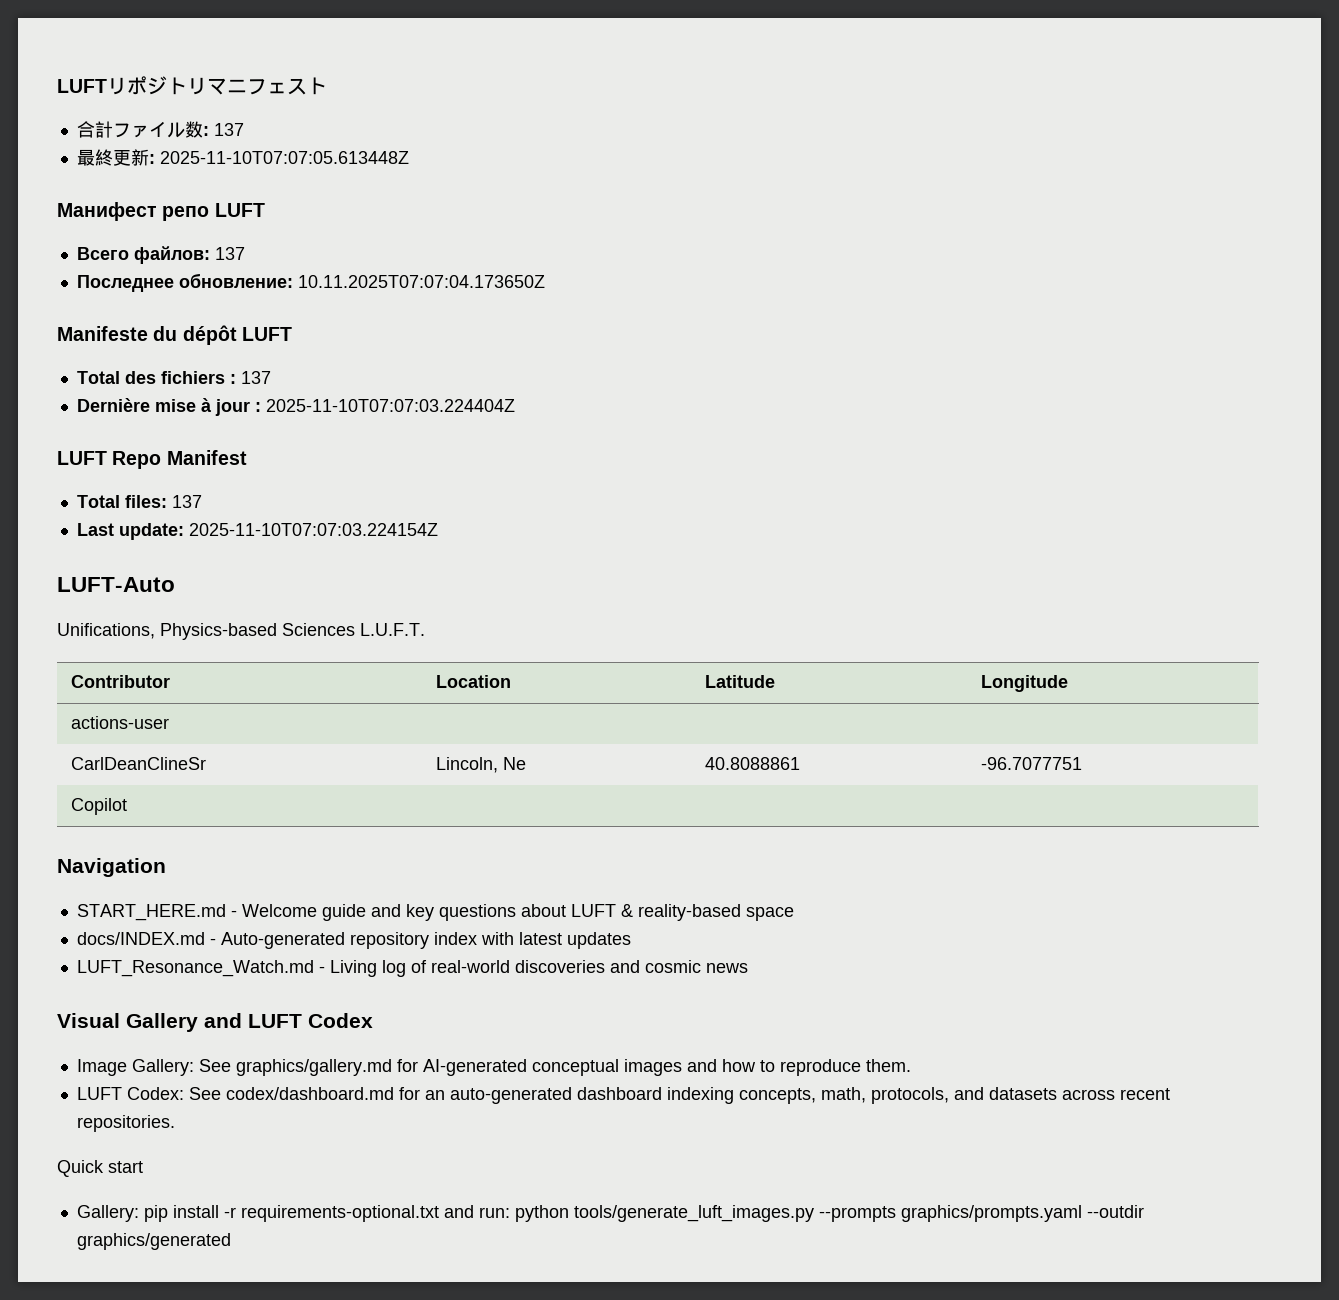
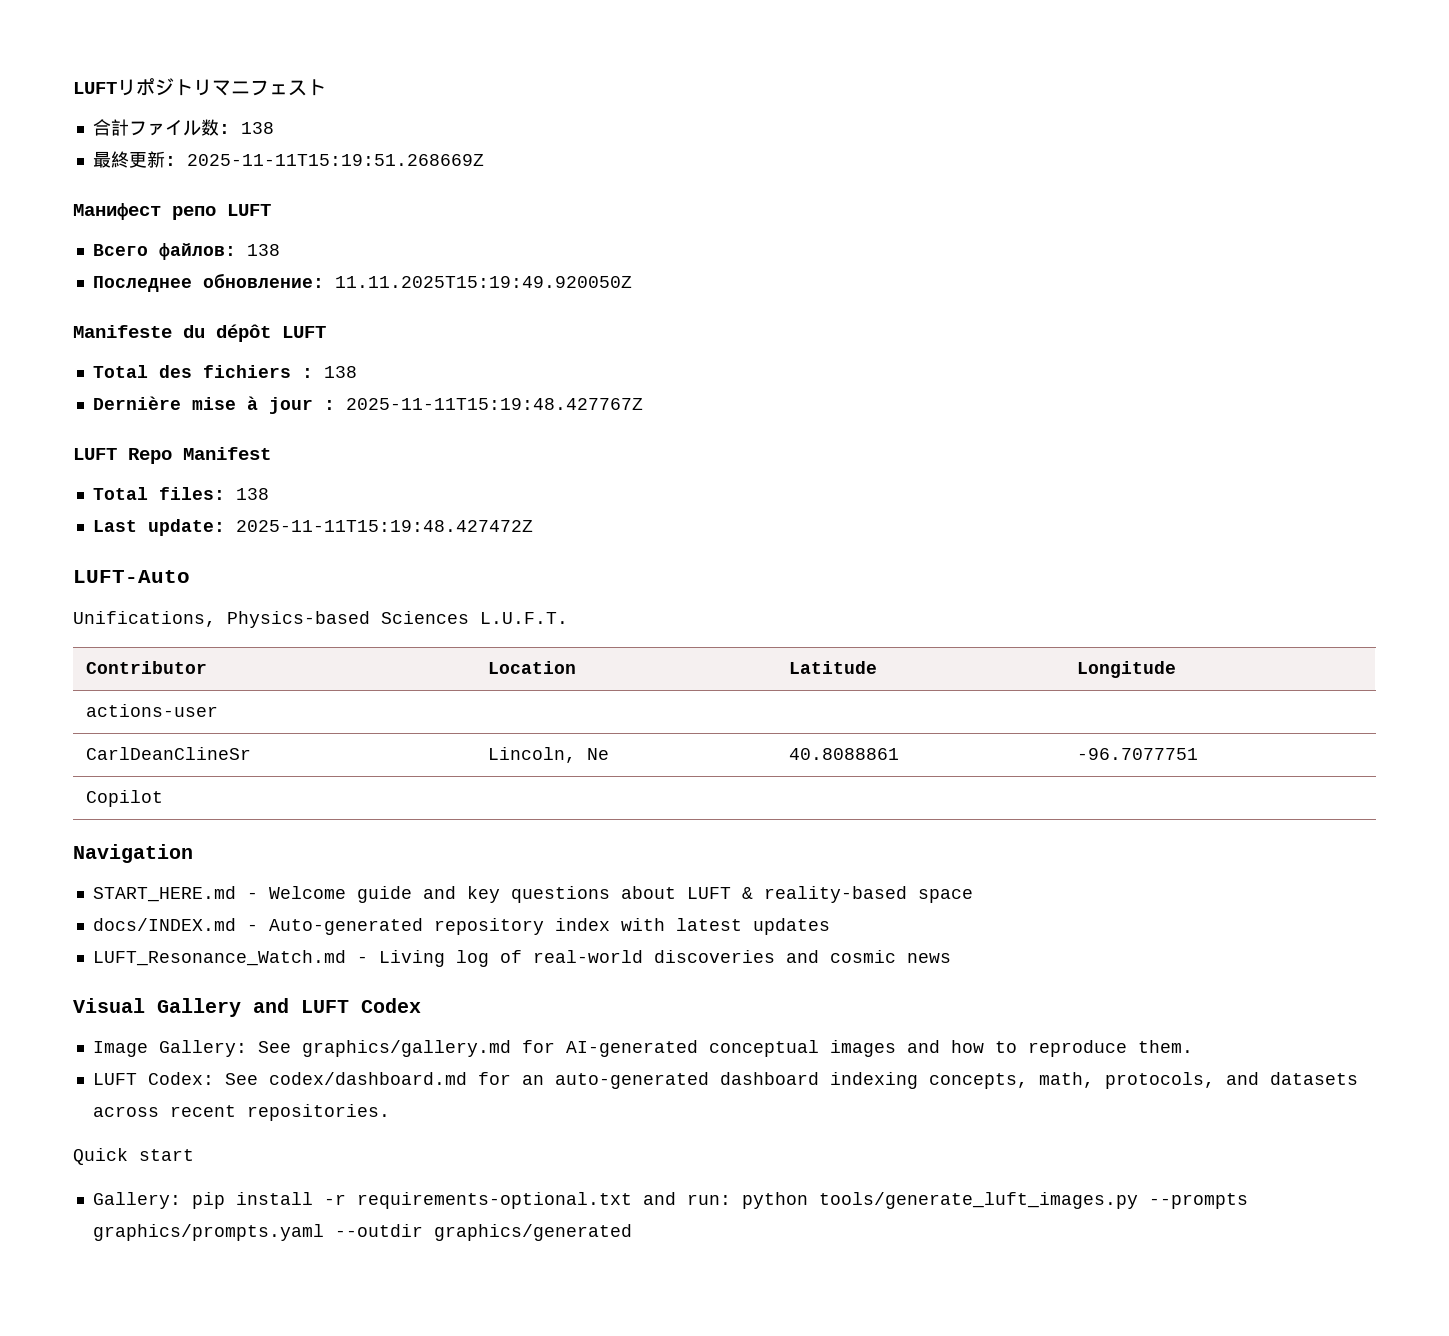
- 合計ファイル数: 137
+ 合計ファイル数: 138
- 最終更新: 2025-11-10T07:07:05.613448Z
+ 最終更新: 2025-11-11T15:19:51.268669Z
- Всего файлов: 137
+ Всего файлов: 138
- Последнее обновление: 10.11.2025T07:07:04.173650Z
+ Последнее обновление: 11.11.2025T15:19:49.920050Z
- Total des fichiers : 137
+ Total des fichiers : 138
- Dernière mise à jour : 2025-11-10T07:07:03.224404Z
+ Dernière mise à jour : 2025-11-11T15:19:48.427767Z
- Total files: 137
+ Total files: 138
- Last update: 2025-11-10T07:07:03.224154Z
+ Last update: 2025-11-11T15:19:48.427472Z

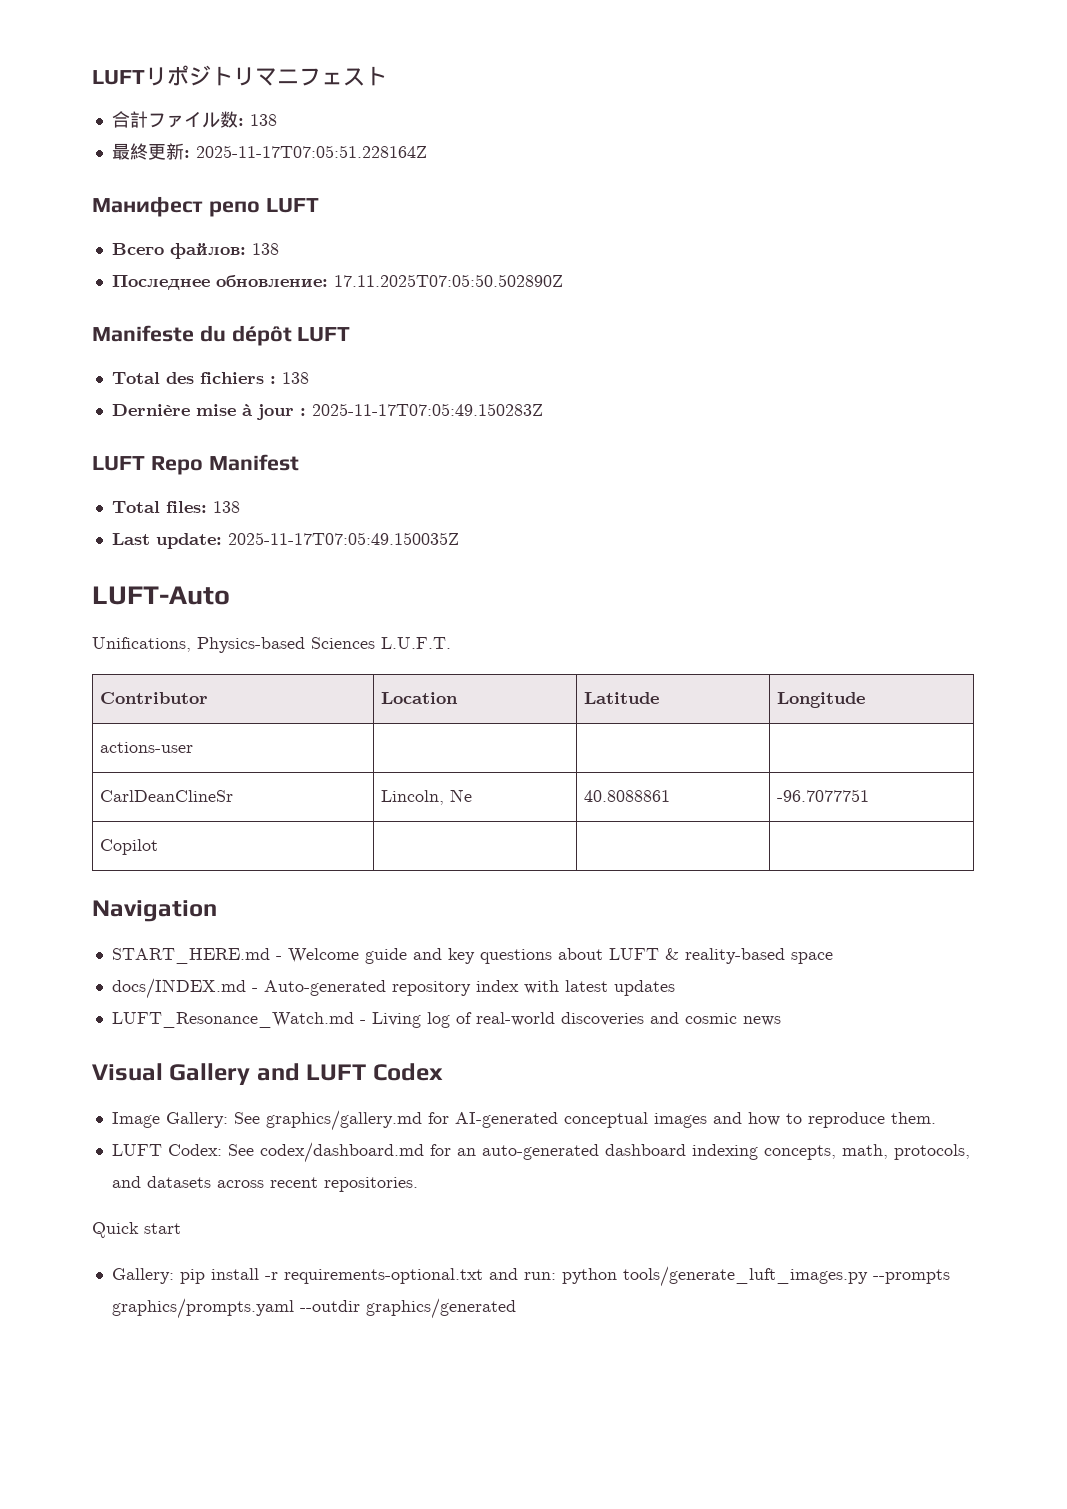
- 最終更新: 2025-11-11T15:19:51.268669Z
+ 最終更新: 2025-11-17T07:05:51.228164Z
- Последнее обновление: 11.11.2025T15:19:49.920050Z
+ Последнее обновление: 17.11.2025T07:05:50.502890Z
- Dernière mise à jour : 2025-11-11T15:19:48.427767Z
+ Dernière mise à jour : 2025-11-17T07:05:49.150283Z
- Last update: 2025-11-11T15:19:48.427472Z
+ Last update: 2025-11-17T07:05:49.150035Z

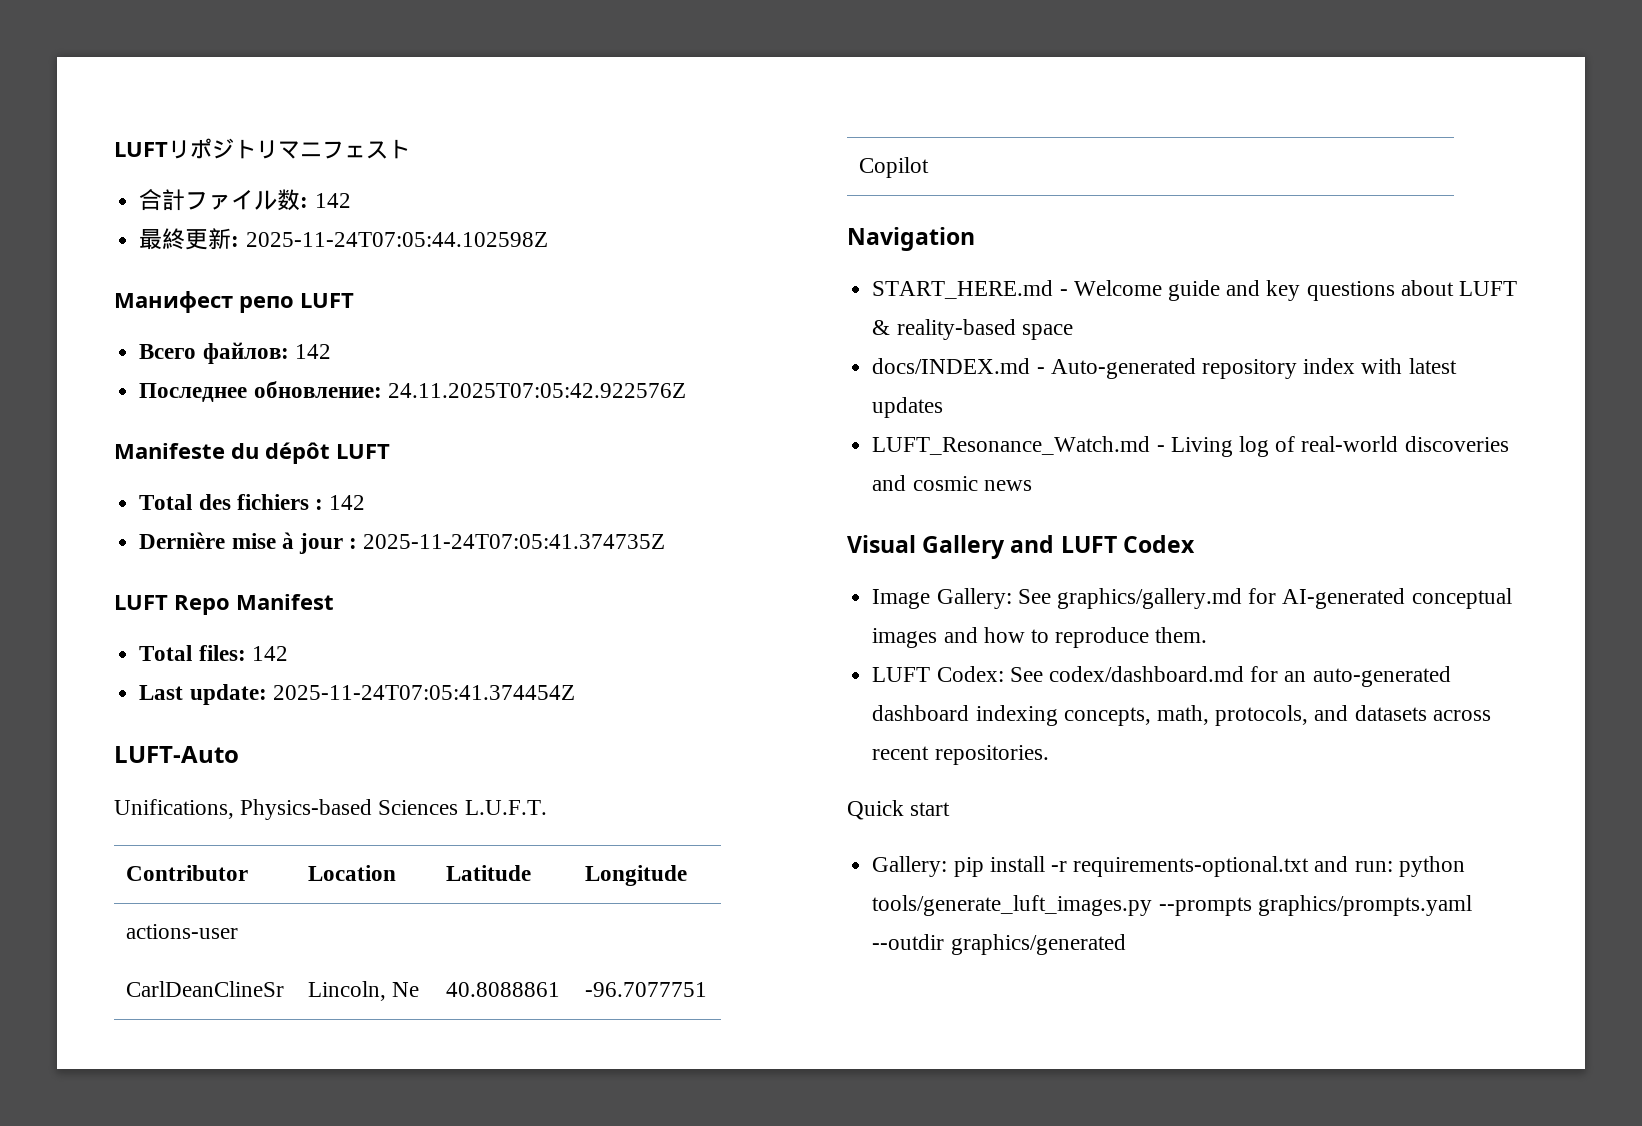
- 合計ファイル数: 138
+ 合計ファイル数: 142
- 最終更新: 2025-11-17T07:05:51.228164Z
+ 最終更新: 2025-11-24T07:05:44.102598Z
- Всего файлов: 138
+ Всего файлов: 142
- Последнее обновление: 17.11.2025T07:05:50.502890Z
+ Последнее обновление: 24.11.2025T07:05:42.922576Z
- Total des fichiers : 138
+ Total des fichiers : 142
- Dernière mise à jour : 2025-11-17T07:05:49.150283Z
+ Dernière mise à jour : 2025-11-24T07:05:41.374735Z
- Total files: 138
+ Total files: 142
- Last update: 2025-11-17T07:05:49.150035Z
+ Last update: 2025-11-24T07:05:41.374454Z

